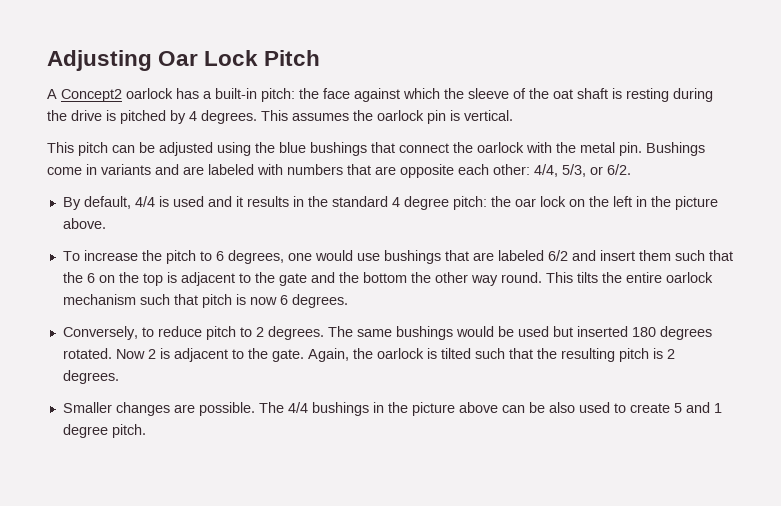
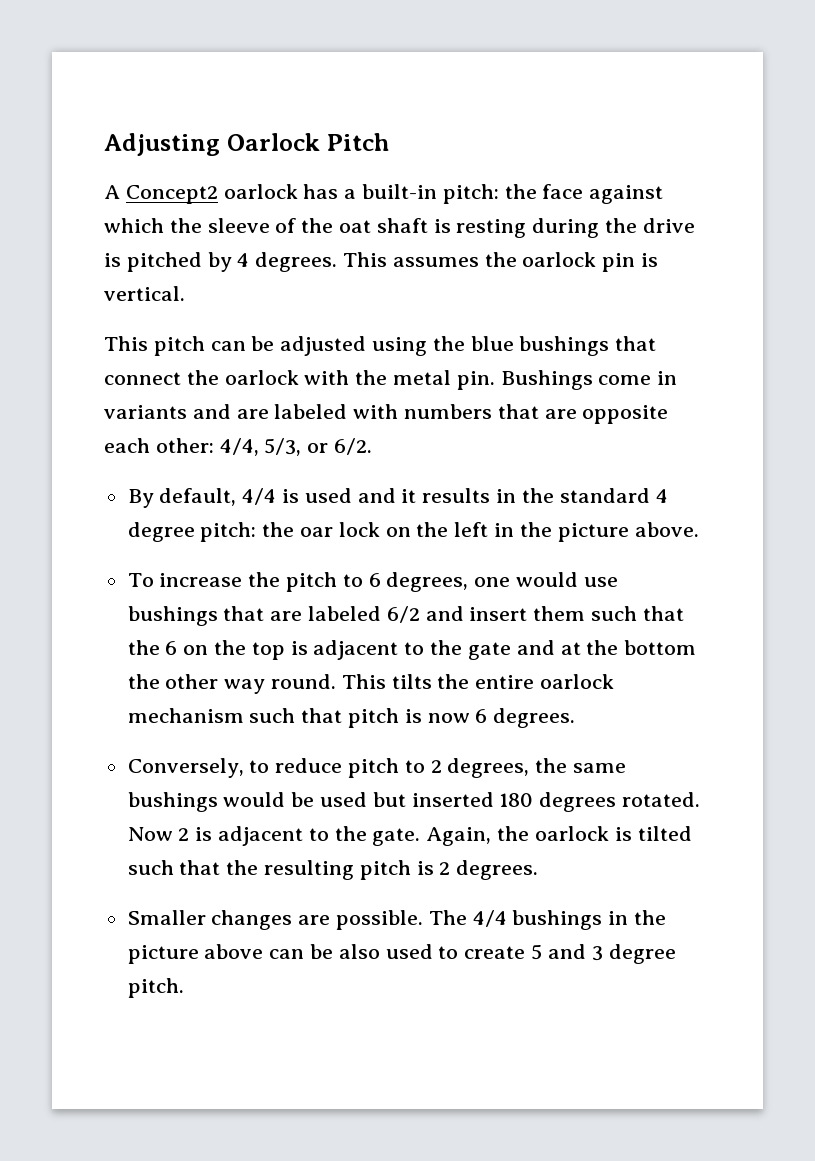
- Adjusting Oar Lock Pitch
+ Adjusting Oarlock Pitch
- To increase the pitch to 6 degrees, one would use bushings that are labeled 6/2 and insert them such that the 6 on the top is adjacent to the gate and the bottom the other way round.
+ To increase the pitch to 6 degrees, one would use bushings that are labeled 6/2 and insert them such that the 6 on the top is adjacent to the gate and at the bottom the other way round.
- Conversely, to reduce pitch to 2 degrees. The same bushings would be used but inserted 180 degrees rotated.
+ Conversely, to reduce pitch to 2 degrees, the same bushings would be used but inserted 180 degrees rotated.
- The 4/4 bushings in the picture above can be also used to create 5 and 1 degree pitch.
+ The 4/4 bushings in the picture above can be also used to create 5 and 3 degree pitch.

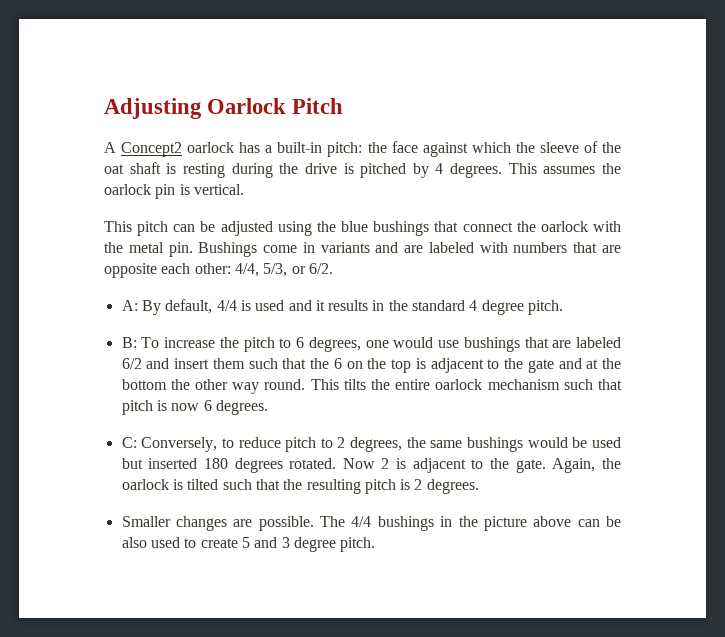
- By default, 4/4 is used and it results in the standard 4 degree pitch: the oar lock on the left in the picture above.
- To increase the pitch to 6 degrees, one would use bushings that are labeled 6/2 and insert them such that the 6 on the top is adjacent to the gate and at the bottom the other way round.
+ A: By default, 4/4 is used and it results in the standard 4 degree pitch.
+ B: To increase the pitch to 6 degrees, one would use bushings that are labeled 6/2 and insert them such that the 6 on the top is adjacent to the gate and at the bottom the other way round.
- Conversely, to reduce pitch to 2 degrees, the same bushings would be used but inserted 180 degrees rotated.
+ C: Conversely, to reduce pitch to 2 degrees, the same bushings would be used but inserted 180 degrees rotated.

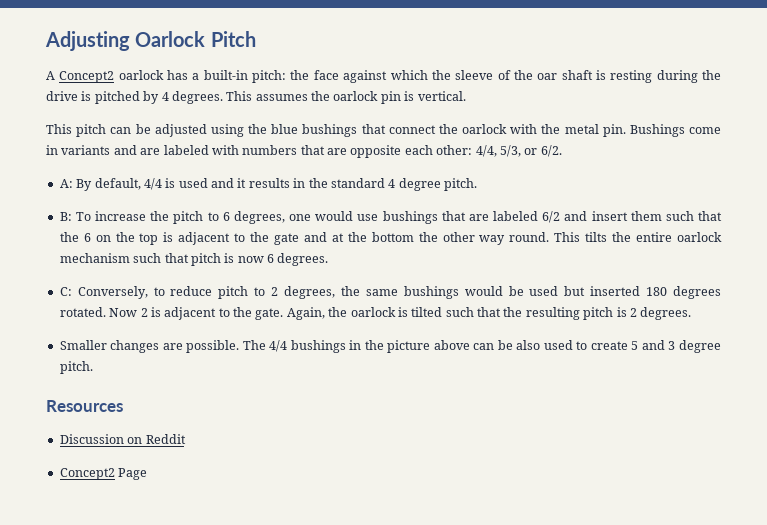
- A Concept2 oarlock has a built-in pitch: the face against which the sleeve of the oat shaft is resting during the drive is pitched by 4 degrees.
+ A Concept2 oarlock has a built-in pitch: the face against which the sleeve of the oar shaft is resting during the drive is pitched by 4 degrees.
+ Resources
+ Discussion on Reddit
+ Concept2 Page

